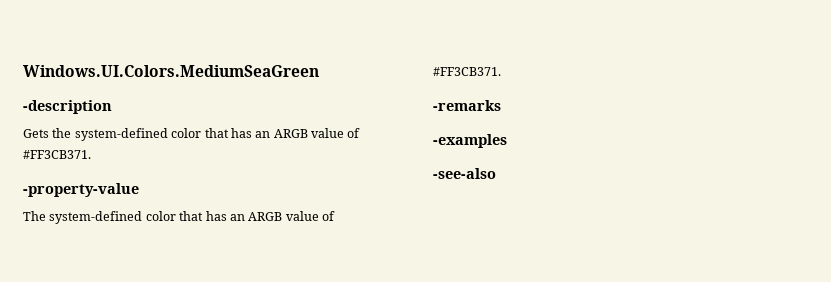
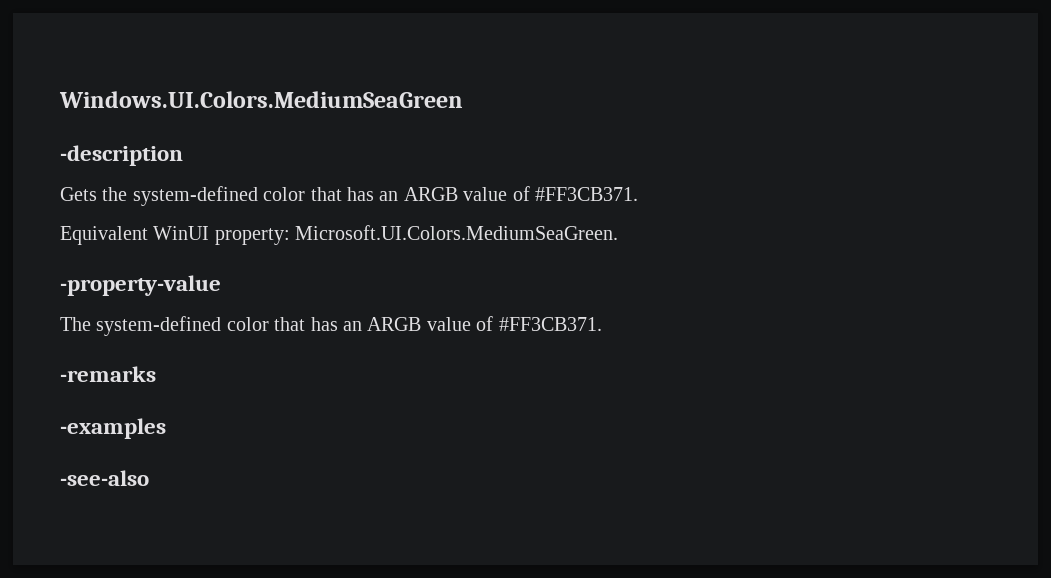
+ Equivalent WinUI property: Microsoft.UI.Colors.MediumSeaGreen.

